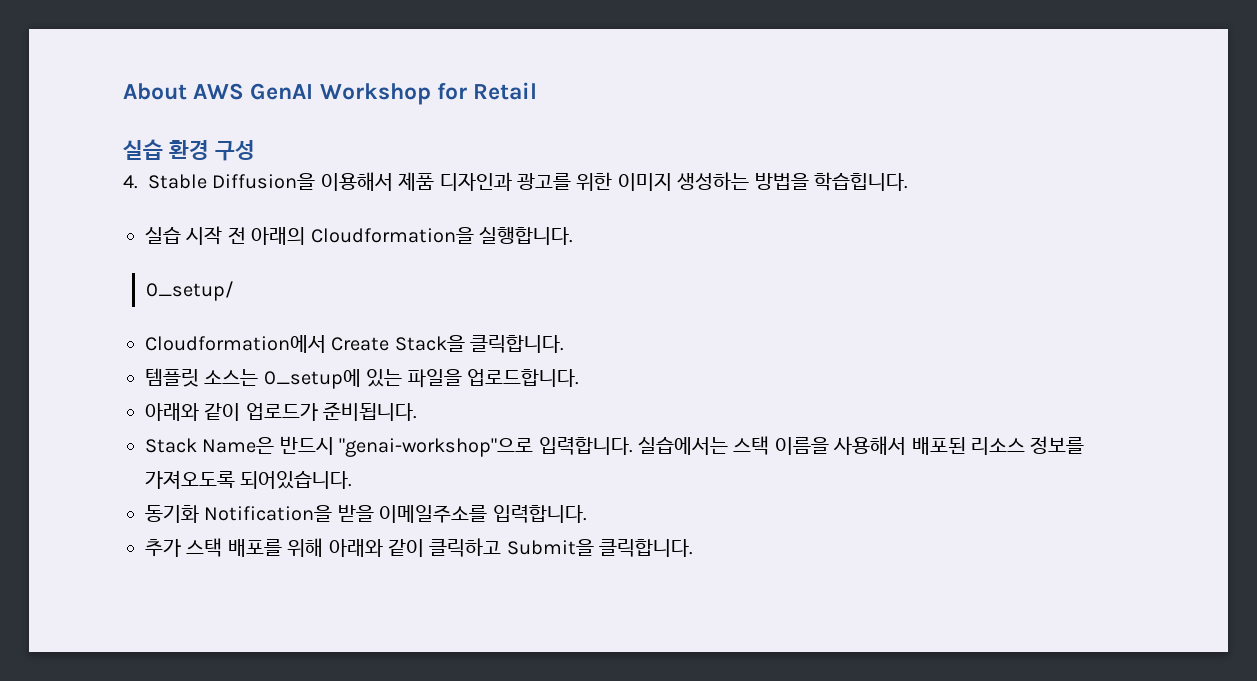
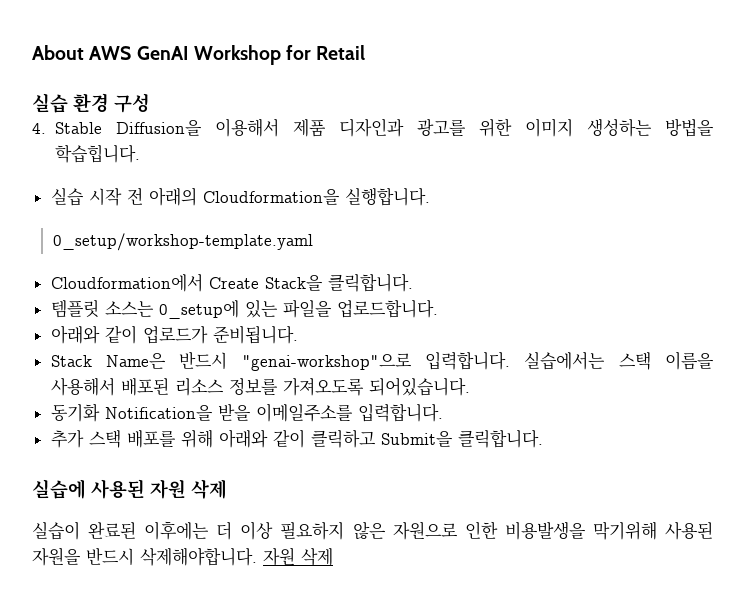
- 0_setup/
+ 0_setup/workshop-template.yaml
+ 실습에 사용된 자원 삭제
+ 실습이 완료된 이후에는 더 이상 필요하지 않은 자원으로 인한 비용발생을 막기위해 사용된 자원을 반드시 삭제해야합니다. 자원 삭제

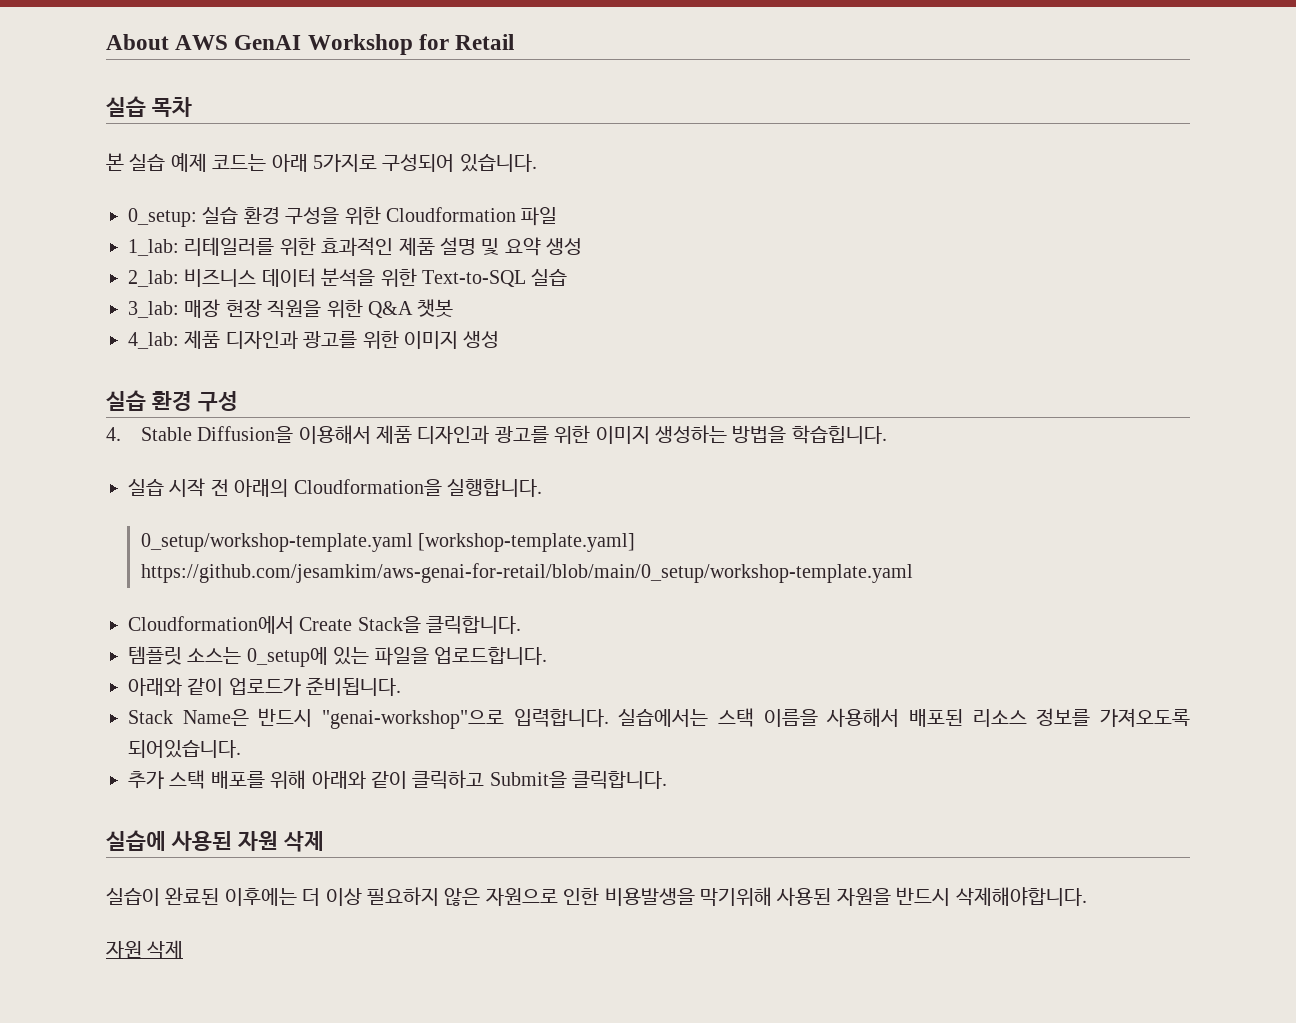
+ 실습 목차
+ 본 실습 예제 코드는 아래 5가지로 구성되어 있습니다.
+ 0_setup: 실습 환경 구성을 위한 Cloudformation 파일
+ 1_lab: 리테일러를 위한 효과적인 제품 설명 및 요약 생성
+ 2_lab: 비즈니스 데이터 분석을 위한 Text-to-SQL 실습
+ 3_lab: 매장 현장 직원을 위한 Q&A 챗봇
+ 4_lab: 제품 디자인과 광고를 위한 이미지 생성
- 0_setup/workshop-template.yaml
+ 0_setup/workshop-template.yaml [workshop-template.yaml] https://github.com/jesamkim/aws-genai-for-retail/blob/main/0_setup/workshop-template.yaml
- 동기화 Notification을 받을 이메일주소를 입력합니다.
- 실습이 완료된 이후에는 더 이상 필요하지 않은 자원으로 인한 비용발생을 막기위해 사용된 자원을 반드시 삭제해야합니다. 자원 삭제
+ 실습이 완료된 이후에는 더 이상 필요하지 않은 자원으로 인한 비용발생을 막기위해 사용된 자원을 반드시 삭제해야합니다.
+ 자원 삭제

